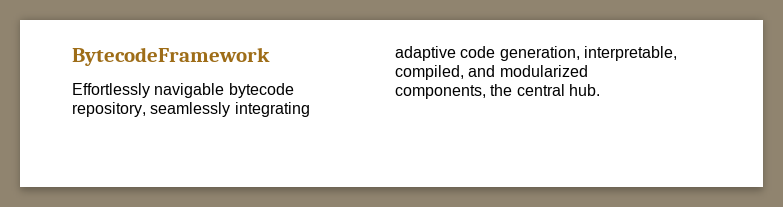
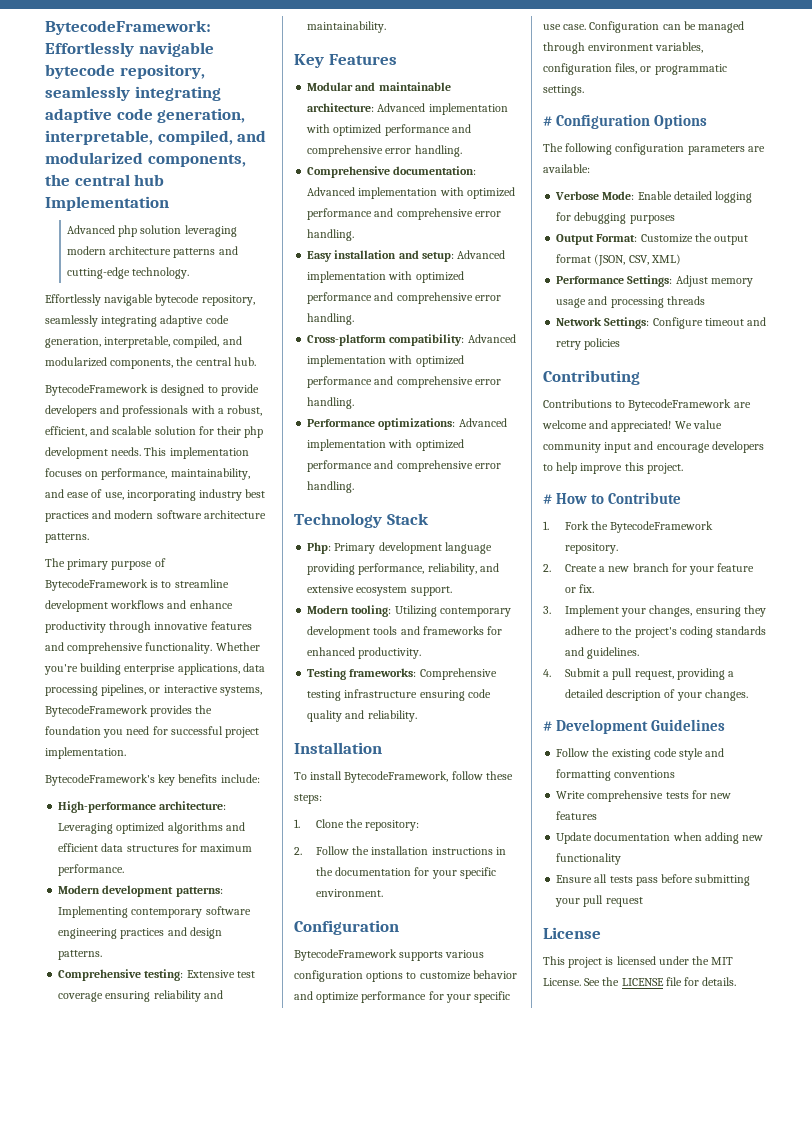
- BytecodeFramework
+ BytecodeFramework: Effortlessly navigable bytecode repository, seamlessly integrating adaptive code generation, interpretable, compiled, and modularized components, the central hub Implementation
+ Advanced php solution leveraging modern architecture patterns and cutting-edge technology.
+ BytecodeFramework is designed to provide developers and professionals with a robust, efficient, and scalable solution for their php development needs. This implementation focuses on performance, maintainability, and ease of use, incorporating industry best practices and modern software architecture patterns.
+ The primary purpose of BytecodeFramework is to streamline development workflows and enhance productivity through innovative features and comprehensive functionality. Whether you're building enterprise applications, data processing pipelines, or interactive systems, BytecodeFramework provides the foundation you need for successful project implementation.
+ BytecodeFramework's key benefits include:
+ High-performance architecture: Leveraging optimized algorithms and efficient data structures for maximum performance.
+ Modern development patterns: Implementing contemporary software engineering practices and design patterns.
+ Comprehensive testing: Extensive test coverage ensuring reliability and maintainability.
+ Key Features
+ Modular and maintainable architecture: Advanced implementation with optimized performance and comprehensive error handling.
+ Comprehensive documentation: Advanced implementation with optimized performance and comprehensive error handling.
+ Easy installation and setup: Advanced implementation with optimized performance and comprehensive error handling.
+ Cross-platform compatibility: Advanced implementation with optimized performance and comprehensive error handling.
+ Performance optimizations: Advanced implementation with optimized performance and comprehensive error handling.
+ Technology Stack
+ Php: Primary development language providing performance, reliability, and extensive ecosystem support.
+ Modern tooling: Utilizing contemporary development tools and frameworks for enhanced productivity.
+ Testing frameworks: Comprehensive testing infrastructure ensuring code quality and reliability.
+ Installation
+ To install BytecodeFramework, follow these steps:
+ 1. Clone the repository:
+ 2. Follow the installation instructions in the documentation for your specific environment.
+ Configuration
+ BytecodeFramework supports various configuration options to customize behavior and optimize performance for your specific use case. Configuration can be managed through environment variables, configuration files, or programmatic settings.
+ # Configuration Options
+ The following configuration parameters are available:
+ Verbose Mode: Enable detailed logging for debugging purposes
+ Output Format: Customize the output format (JSON, CSV, XML)
+ Performance Settings: Adjust memory usage and processing threads
+ Network Settings: Configure timeout and retry policies
+ Contributing
+ Contributions to BytecodeFramework are welcome and appreciated! We value community input and encourage developers to help improve this project.
+ # How to Contribute
+ 1. Fork the BytecodeFramework repository.
+ 2. Create a new branch for your feature or fix.
+ 3. Implement your changes, ensuring they adhere to the project's coding standards and guidelines.
+ 4. Submit a pull request, providing a detailed description of your changes.
+ # Development Guidelines
+ Follow the existing code style and formatting conventions
+ Write comprehensive tests for new features
+ Update documentation when adding new functionality
+ Ensure all tests pass before submitting your pull request
+ License
+ This project is licensed under the MIT License. See the LICENSE file for details.

